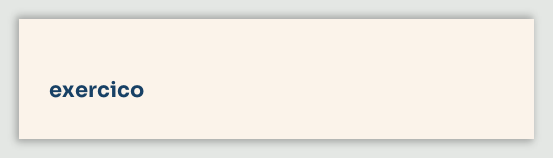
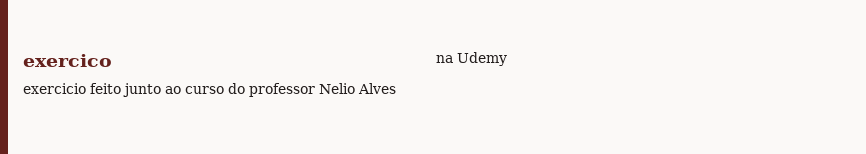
+ exercicio feito junto ao curso do professor Nelio Alves na Udemy

